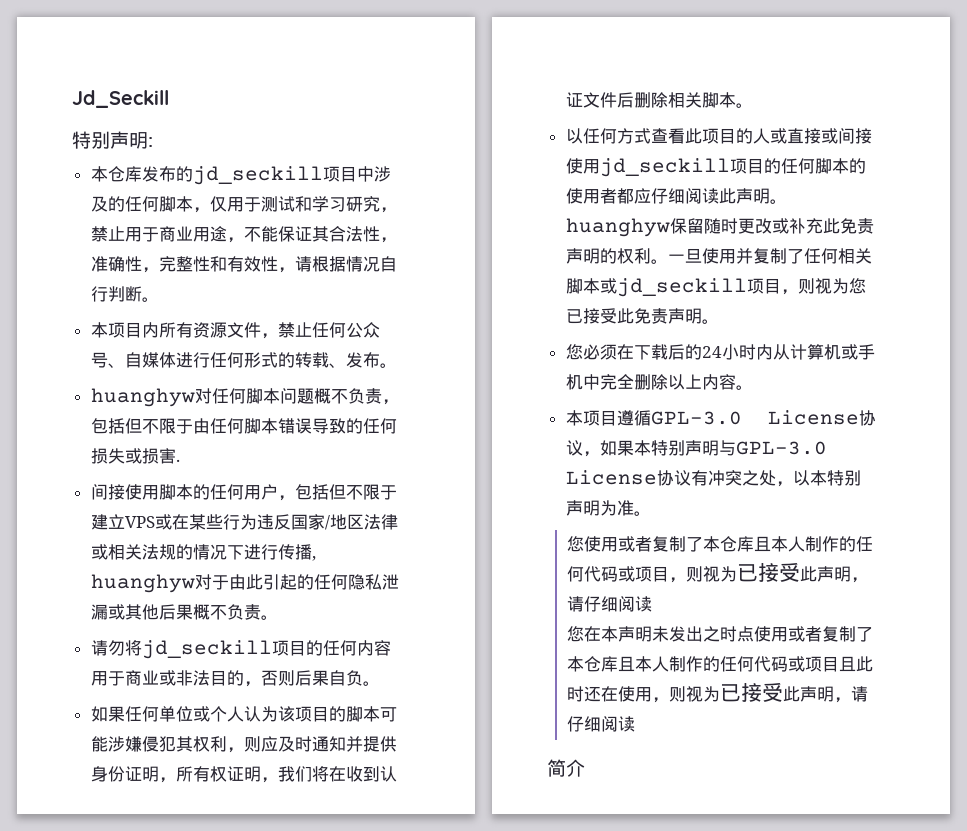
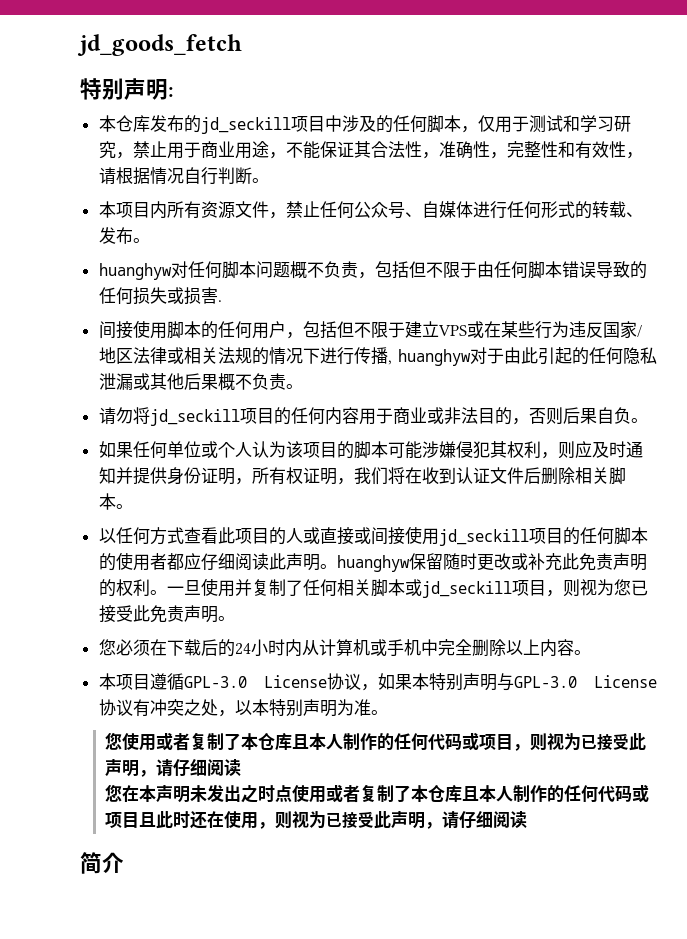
- Jd_Seckill
+ jd_goods_fetch

